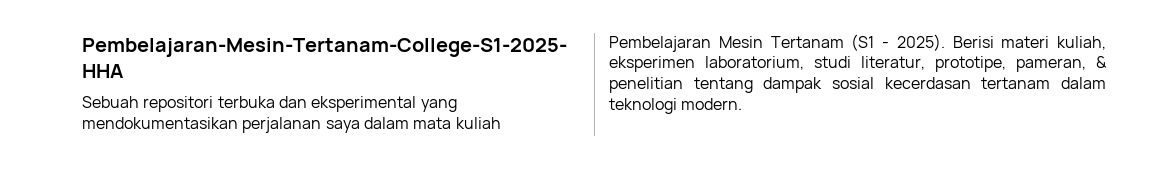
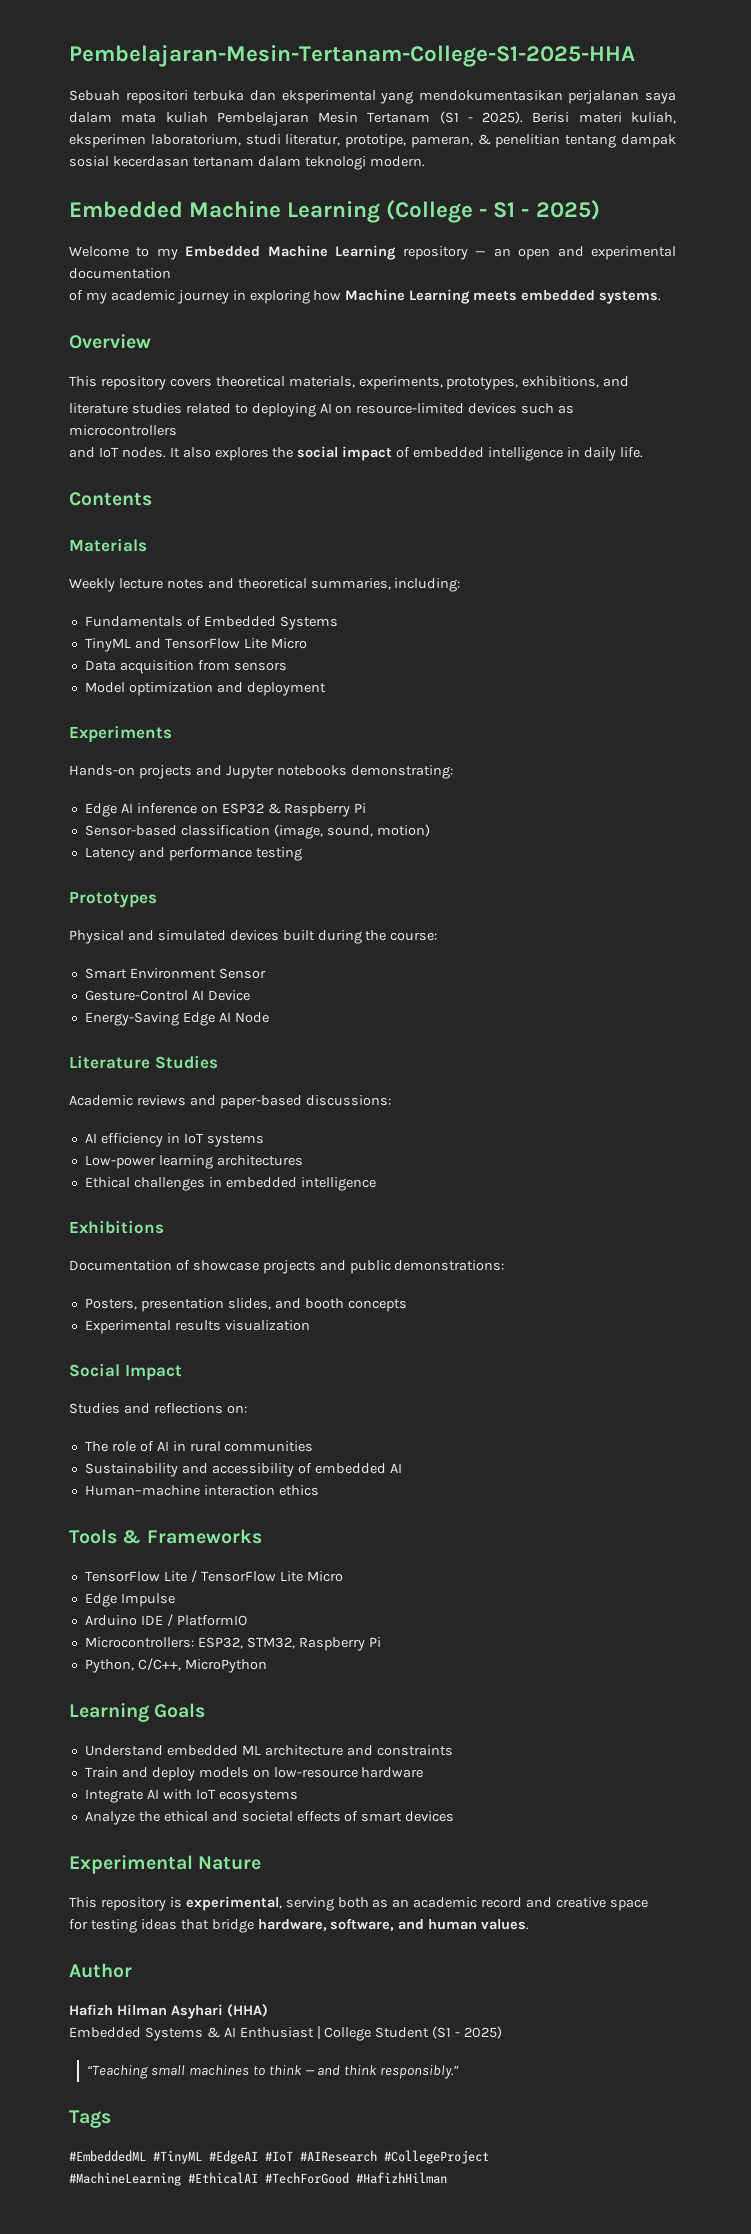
+ Embedded Machine Learning (College - S1 - 2025)
+ Welcome to my Embedded Machine Learning repository — an open and experimental documentation
+ of my academic journey in exploring how Machine Learning meets embedded systems.
+ Overview
+ This repository covers theoretical materials, experiments, prototypes, exhibitions, and
+ literature studies related to deploying AI on resource-limited devices such as microcontrollers
+ and IoT nodes. It also explores the social impact of embedded intelligence in daily life.
+ Contents
+ Materials
+ Weekly lecture notes and theoretical summaries, including:
+ Fundamentals of Embedded Systems
+ TinyML and TensorFlow Lite Micro
+ Data acquisition from sensors
+ Model optimization and deployment
+ Experiments
+ Hands-on projects and Jupyter notebooks demonstrating:
+ Edge AI inference on ESP32 & Raspberry Pi
+ Sensor-based classification (image, sound, motion)
+ Latency and performance testing
+ Prototypes
+ Physical and simulated devices built during the course:
+ Smart Environment Sensor
+ Gesture-Control AI Device
+ Energy-Saving Edge AI Node
+ Literature Studies
+ Academic reviews and paper-based discussions:
+ AI efficiency in IoT systems
+ Low-power learning architectures
+ Ethical challenges in embedded intelligence
+ Exhibitions
+ Documentation of showcase projects and public demonstrations:
+ Posters, presentation slides, and booth concepts
+ Experimental results visualization
+ Social Impact
+ Studies and reflections on:
+ The role of AI in rural communities
+ Sustainability and accessibility of embedded AI
+ Human–machine interaction ethics
+ Tools & Frameworks
+ TensorFlow Lite / TensorFlow Lite Micro
+ Edge Impulse
+ Arduino IDE / PlatformIO
+ Microcontrollers: ESP32, STM32, Raspberry Pi
+ Python, C/C++, MicroPython
+ Learning Goals
+ Understand embedded ML architecture and constraints
+ Train and deploy models on low-resource hardware
+ Integrate AI with IoT ecosystems
+ Analyze the ethical and societal effects of smart devices
+ Experimental Nature
+ This repository is experimental, serving both as an academic record and creative space
+ for testing ideas that bridge hardware, software, and human values.
+ Author
+ Hafizh Hilman Asyhari (HHA)
+ Embedded Systems & AI Enthusiast | College Student (S1 - 2025)
+ “Teaching small machines to think — and think responsibly.”
+ Tags
+ #EmbeddedML #TinyML #EdgeAI #IoT #AIResearch #CollegeProject
+ #MachineLearning #EthicalAI #TechForGood #HafizhHilman

